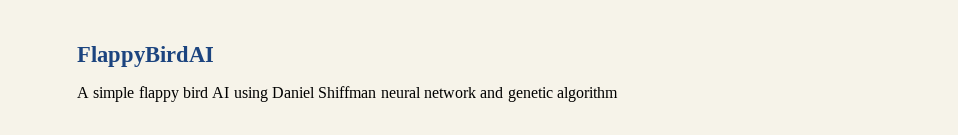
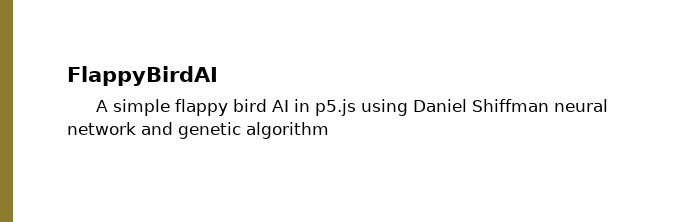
- A simple flappy bird AI using Daniel Shiffman neural network and genetic algorithm
+ A simple flappy bird AI in p5.js using Daniel Shiffman neural network and genetic algorithm

